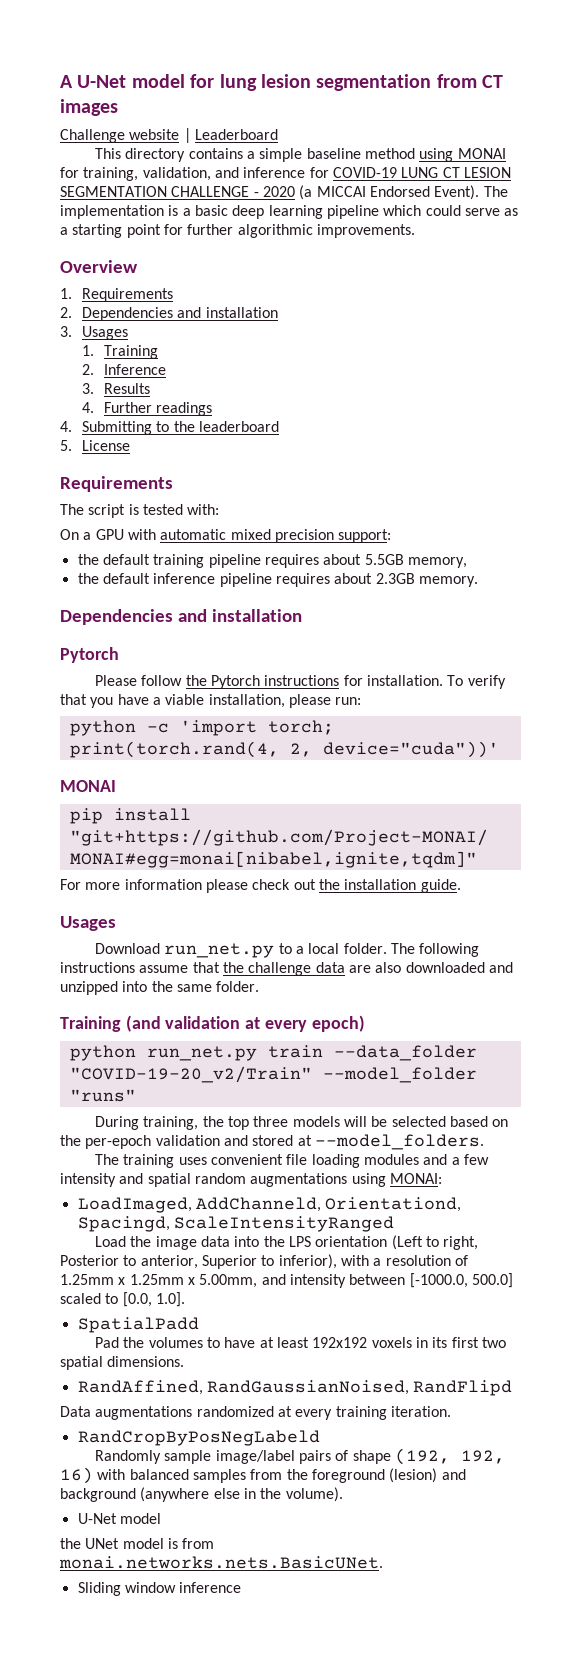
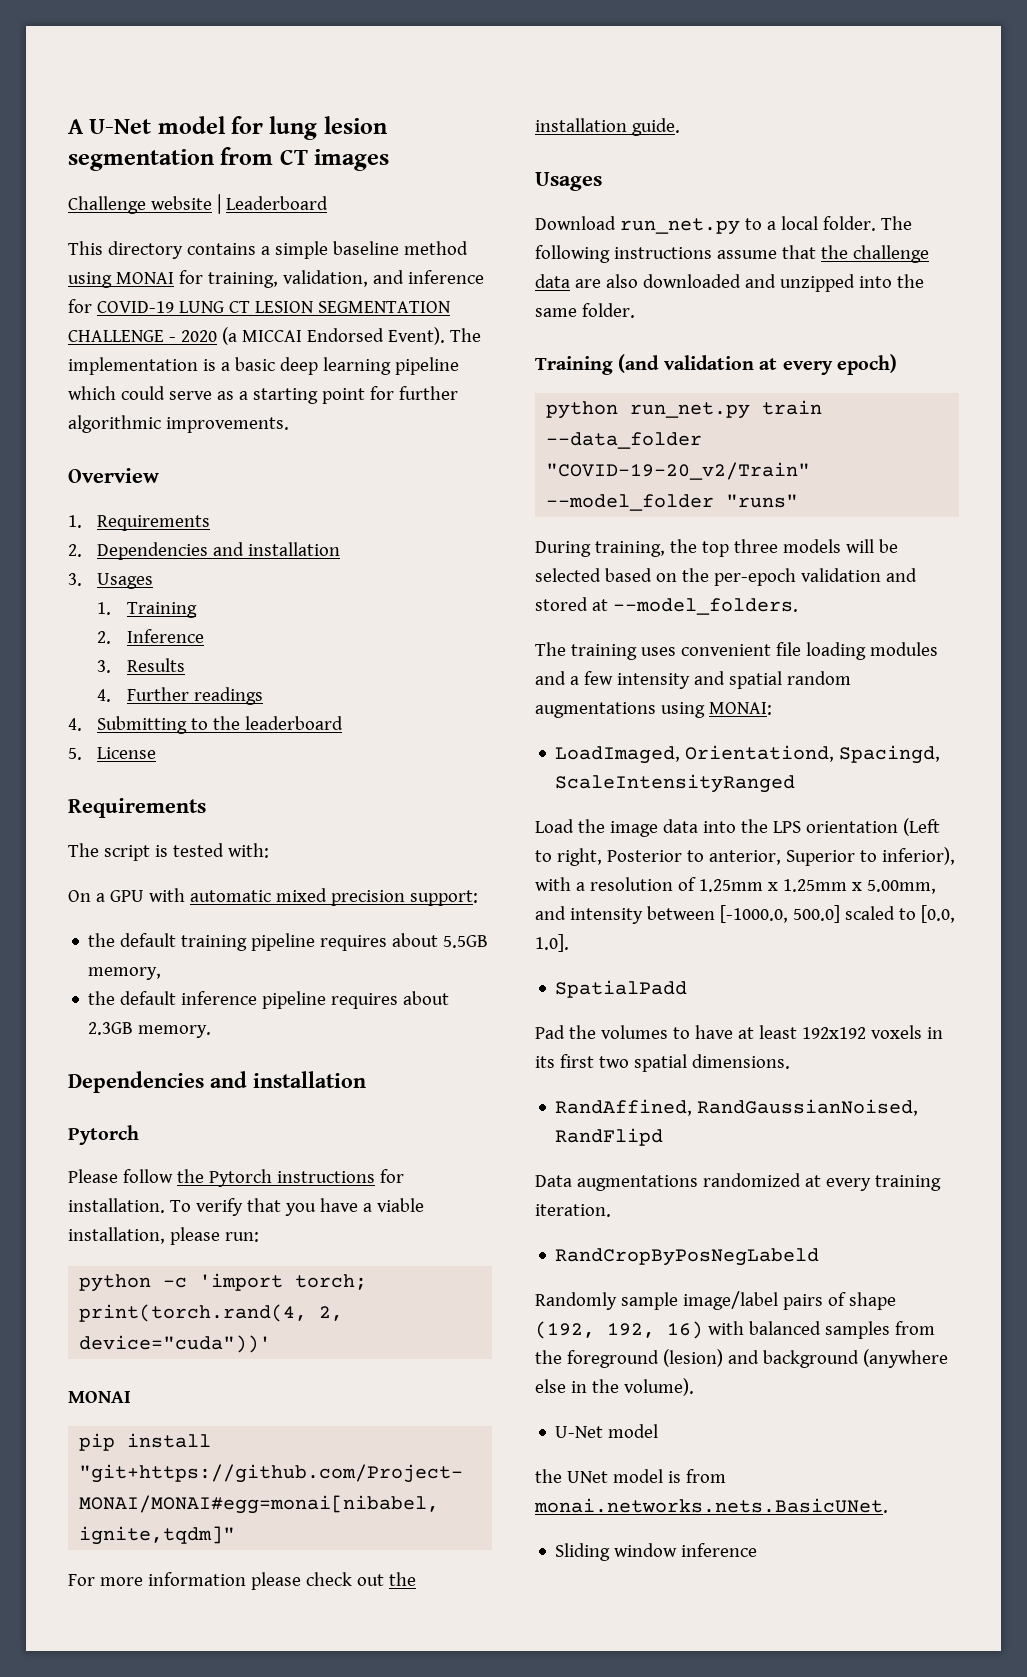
- LoadImaged, AddChanneld, Orientationd, Spacingd, ScaleIntensityRanged
+ LoadImaged, Orientationd, Spacingd, ScaleIntensityRanged

